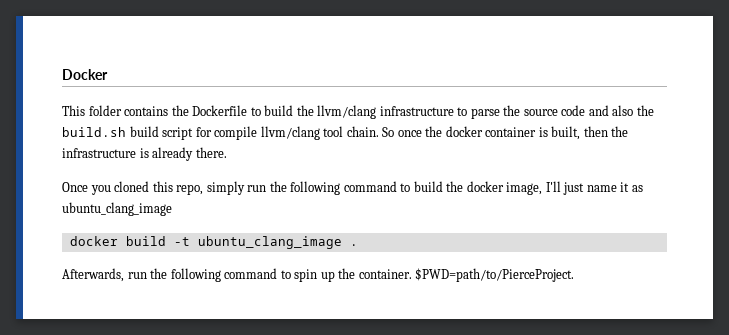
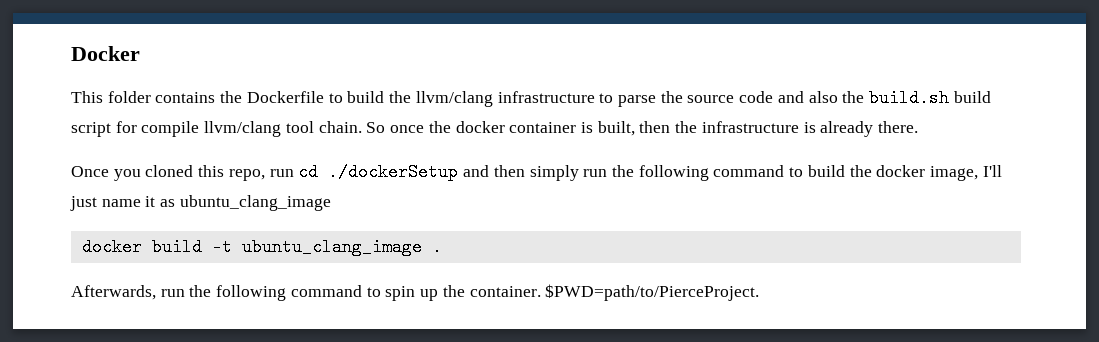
- Once you cloned this repo, simply run the following command to build the docker image, I'll just name it as ubuntu_clang_image
+ Once you cloned this repo, run cd ./dockerSetup and then simply run the following command to build the docker image, I'll just name it as ubuntu_clang_image

